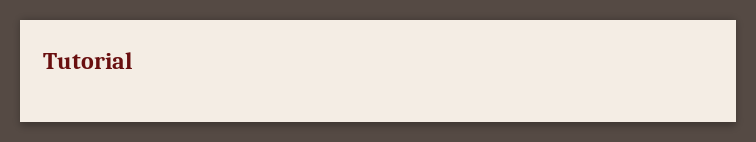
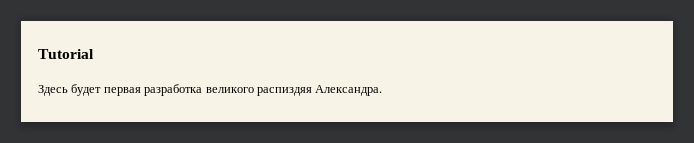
+ Здесь будет первая разработка великого распиздяя Александра.

